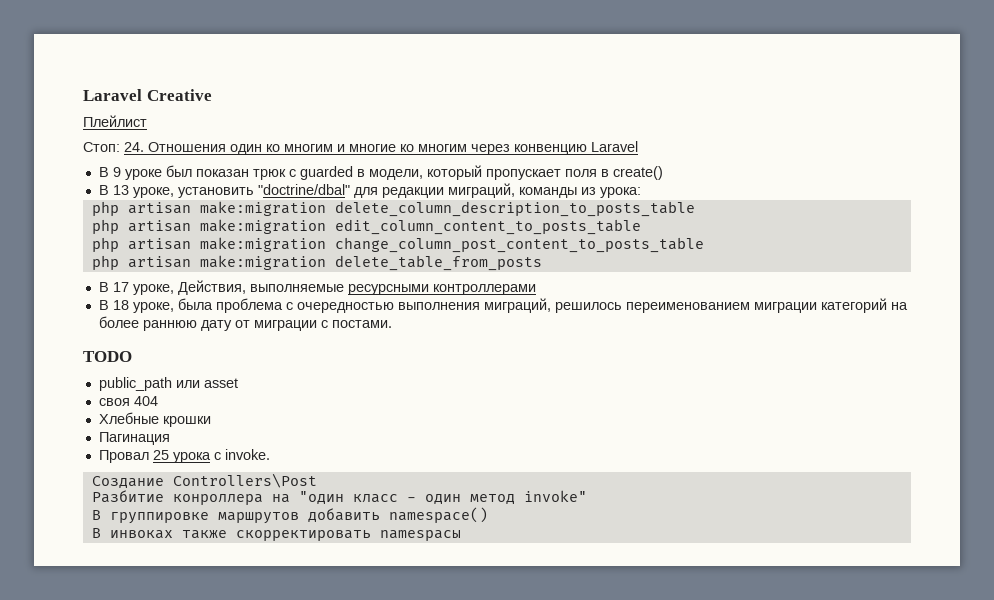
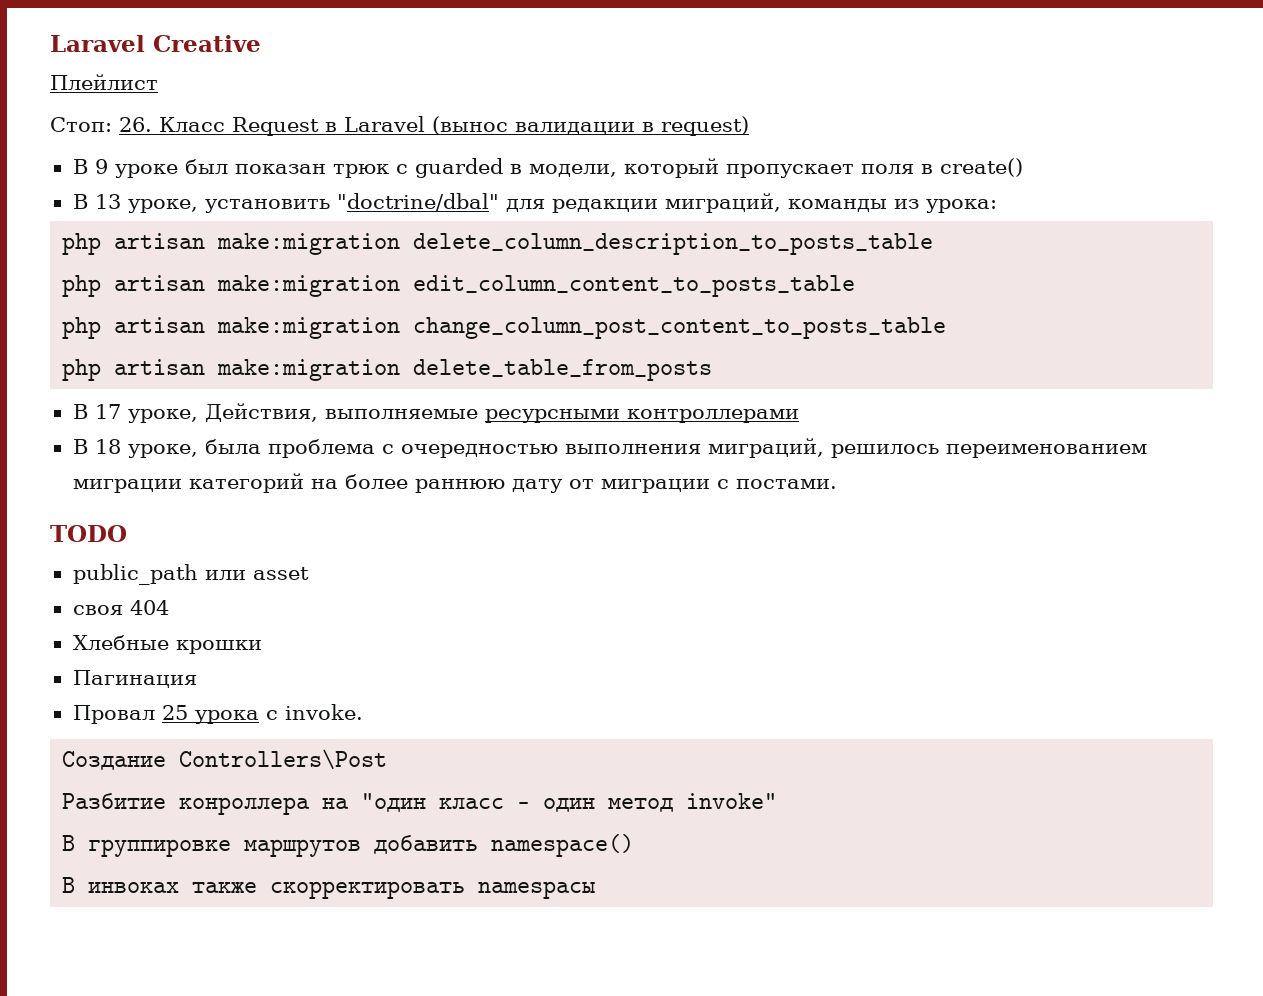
- Стоп: 24. Отношения один ко многим и многие ко многим через конвенцию Laravel
+ Стоп: 26. Класс Request в Laravel (вынос валидации в request)

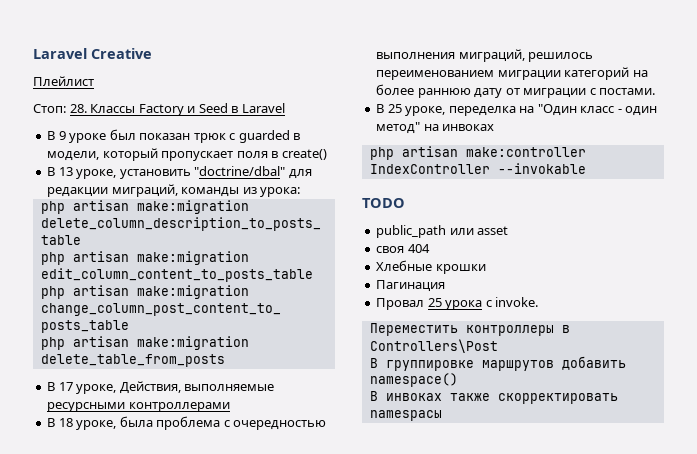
- Стоп: 26. Класс Request в Laravel (вынос валидации в request)
+ Стоп: 28. Классы Factory и Seed в Laravel
+ В 25 уроке, переделка на "Один класс - один метод" на инвоках
+ php artisan make:controller IndexController --invokable
- Создание Controllers\Post
- Разбитие конроллера на "один класс - один метод invoke"
+ Переместить контроллеры в Controllers\Post

